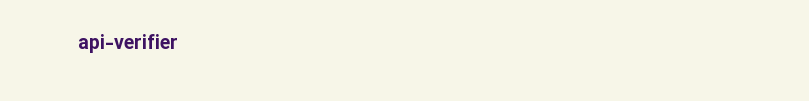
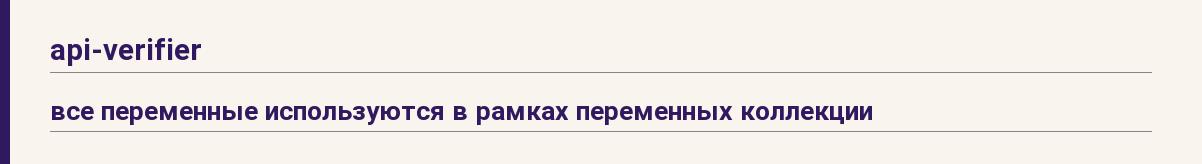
+ все переменные используются в рамках переменных коллекции

